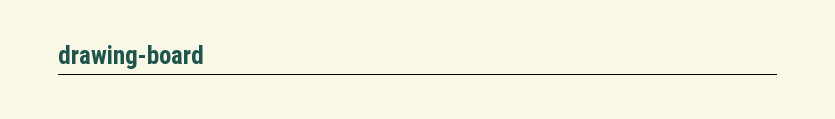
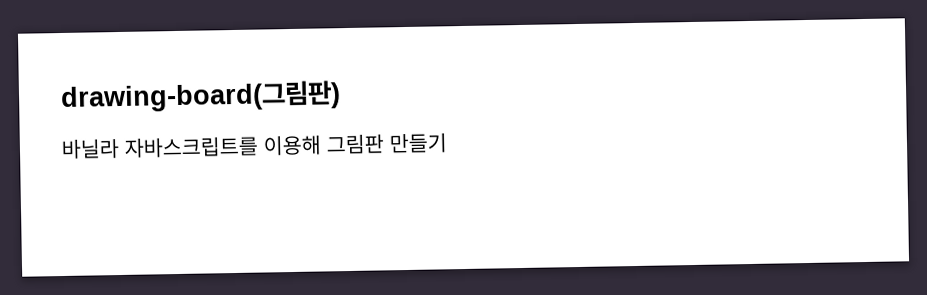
- drawing-board
+ drawing-board(그림판)
+ 바닐라 자바스크립트를 이용해 그림판 만들기

